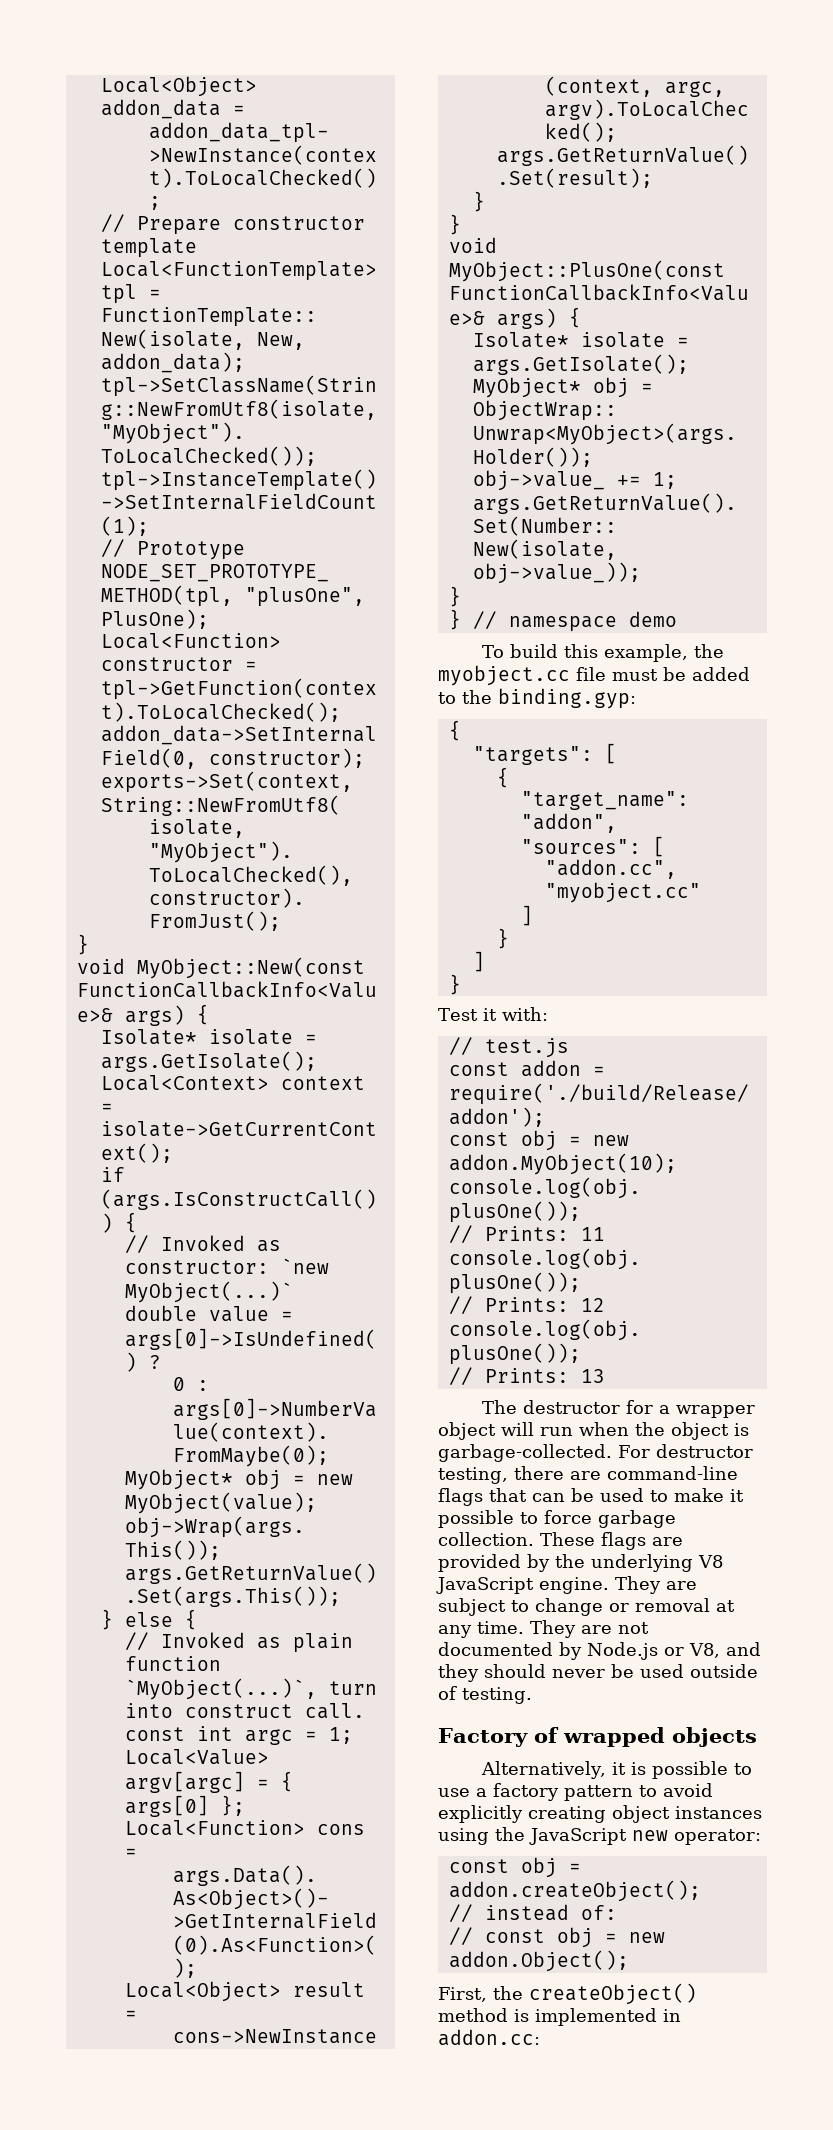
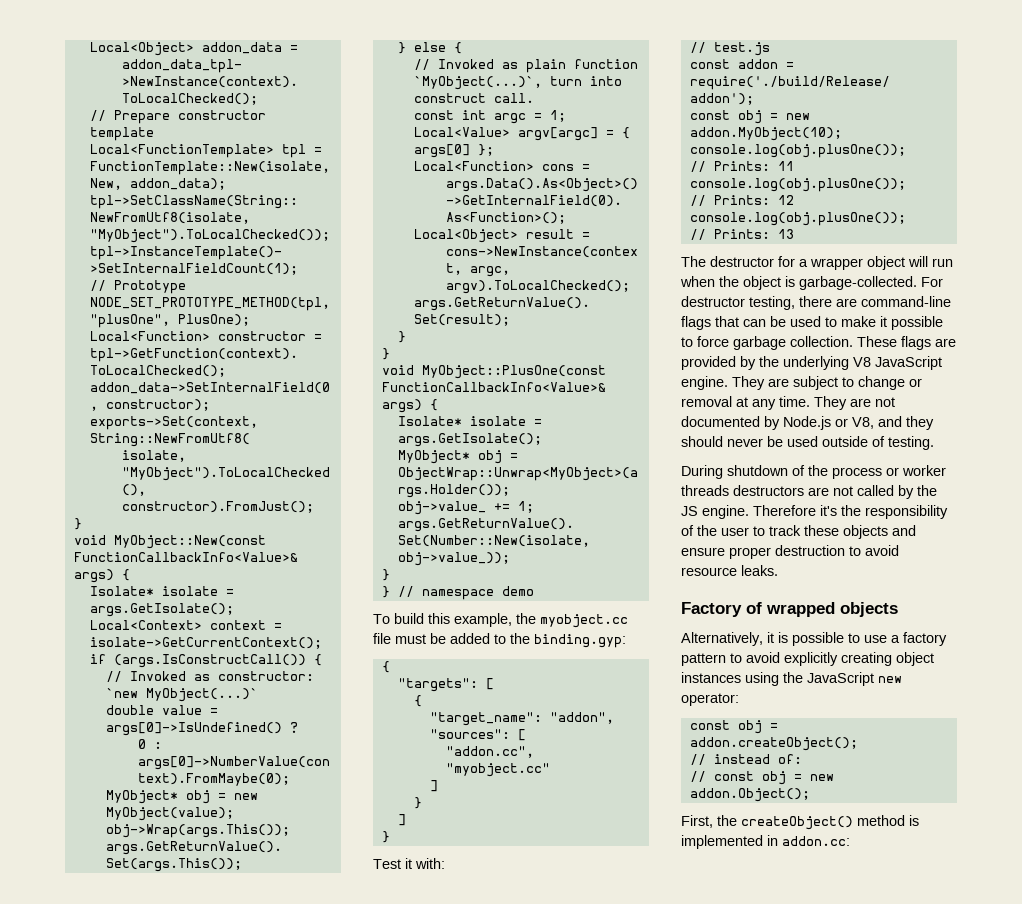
+ During shutdown of the process or worker threads destructors are not called by the JS engine. Therefore it's the responsibility of the user to track these objects and ensure proper destruction to avoid resource leaks.

